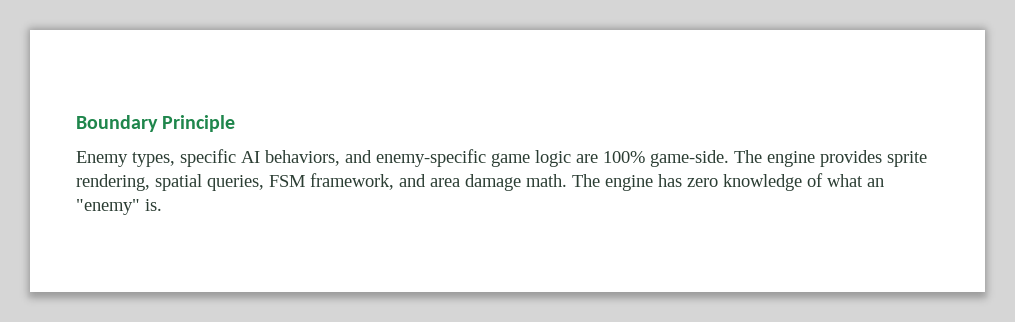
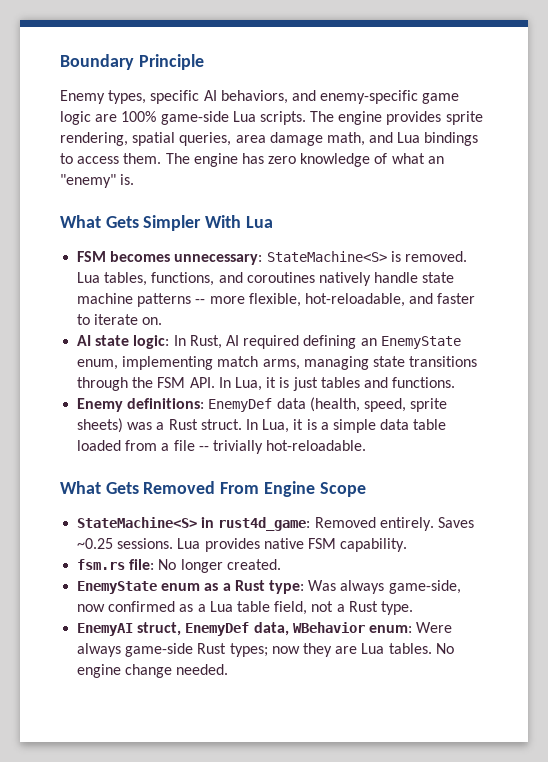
- Enemy types, specific AI behaviors, and enemy-specific game logic are 100% game-side.
+ Enemy types, specific AI behaviors, and enemy-specific game logic are 100% game-side Lua scripts.
- The engine provides sprite rendering, spatial queries, FSM framework, and area damage math.
+ The engine provides sprite rendering, spatial queries, area damage math, and Lua bindings to access them.
+ What Gets Simpler With Lua
+ FSM becomes unnecessary: StateMachine<S> is removed. Lua tables, functions, and coroutines natively handle state machine patterns -- more flexible, hot-reloadable, and faster to iterate on.
+ AI state logic: In Rust, AI required defining an EnemyState enum, implementing match arms, managing state transitions through the FSM API. In Lua, it is just tables and functions.
+ Enemy definitions: EnemyDef data (health, speed, sprite sheets) was a Rust struct. In Lua, it is a simple data table loaded from a file -- trivially hot-reloadable.
+ What Gets Removed From Engine Scope
+ StateMachine<S> in rust4d_game: Removed entirely. Saves ~0.25 sessions. Lua provides native FSM capability.
+ fsm.rs file: No longer created.
+ EnemyState enum as a Rust type: Was always game-side, now confirmed as a Lua table field, not a Rust type.
+ EnemyAI struct, EnemyDef data, WBehavior enum: Were always game-side Rust types; now they are Lua tables. No engine change needed.

